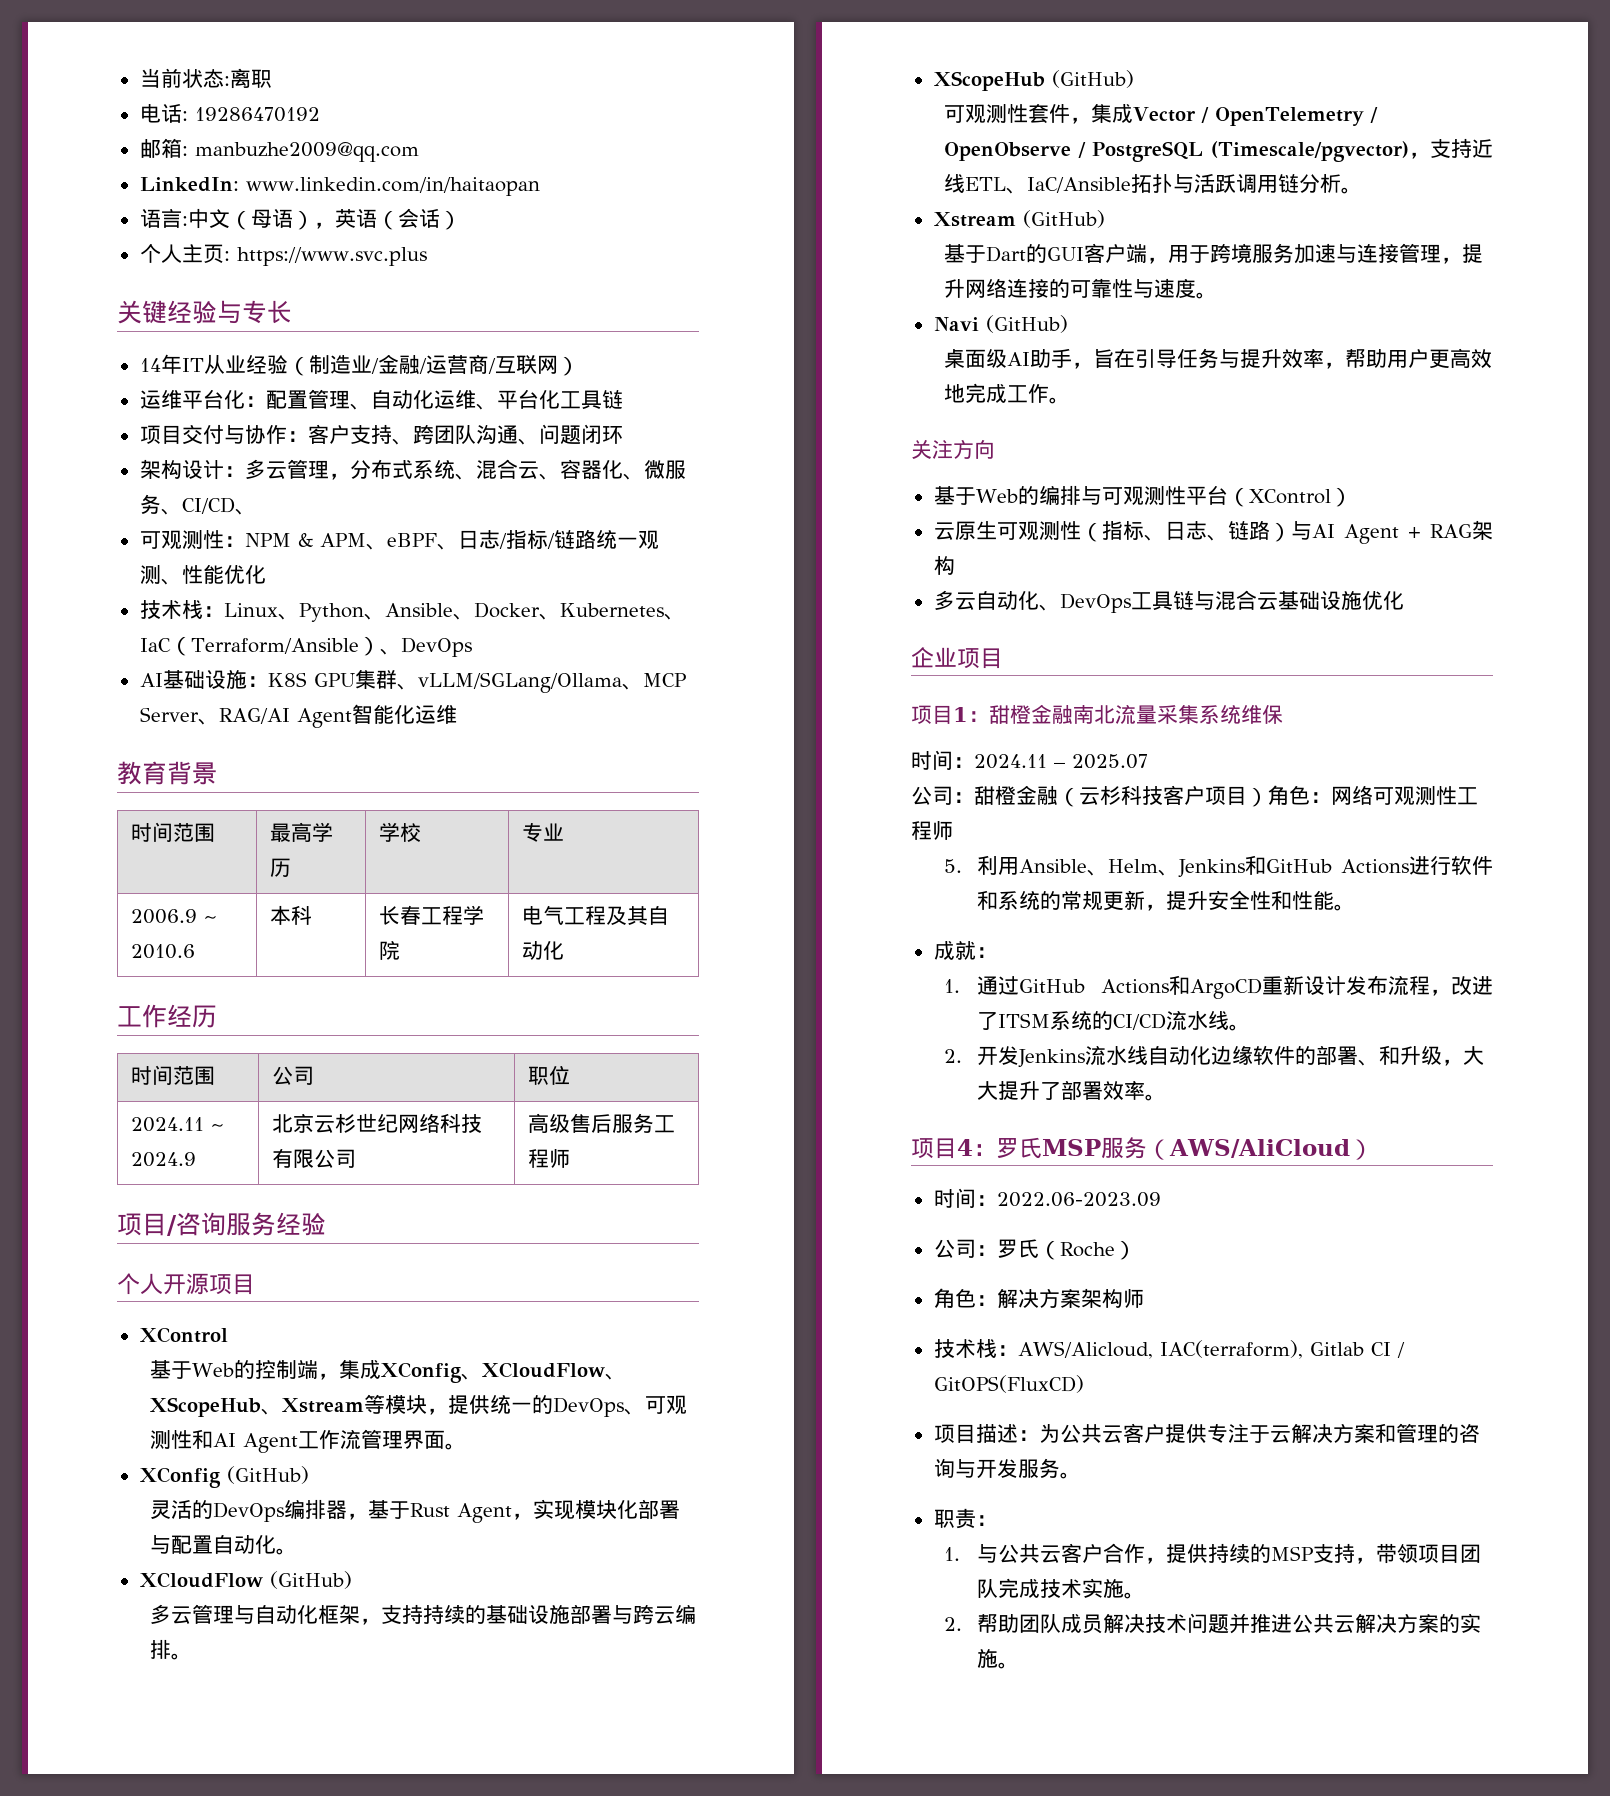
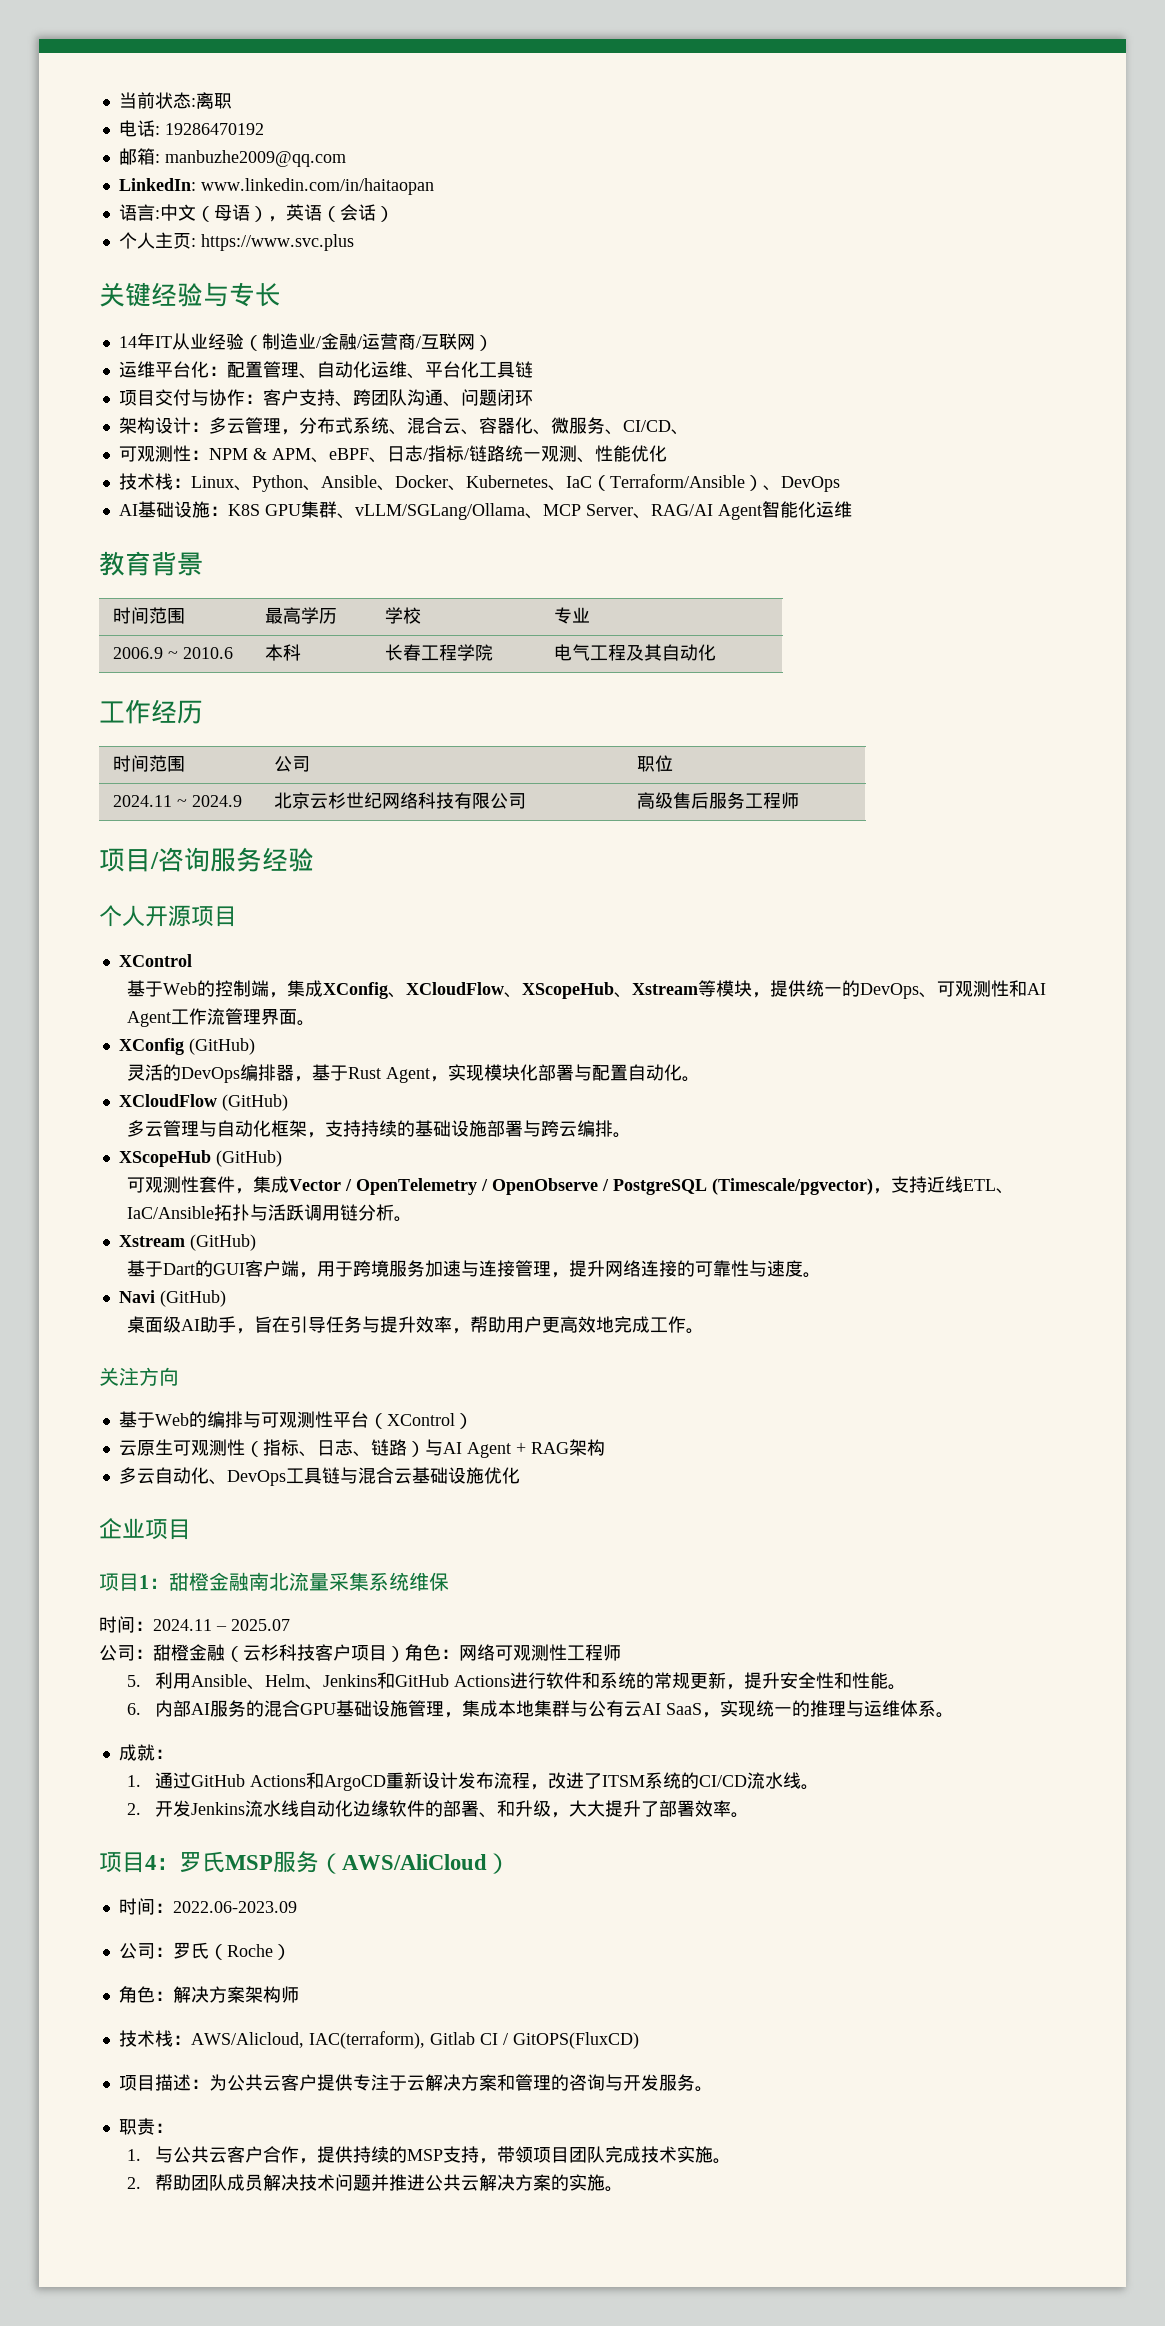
+ 6.内部AI服务的混合GPU基础设施管理，集成本地集群与公有云AI SaaS，实现统一的推理与运维体系。

